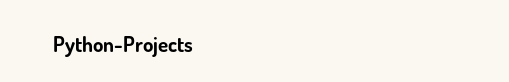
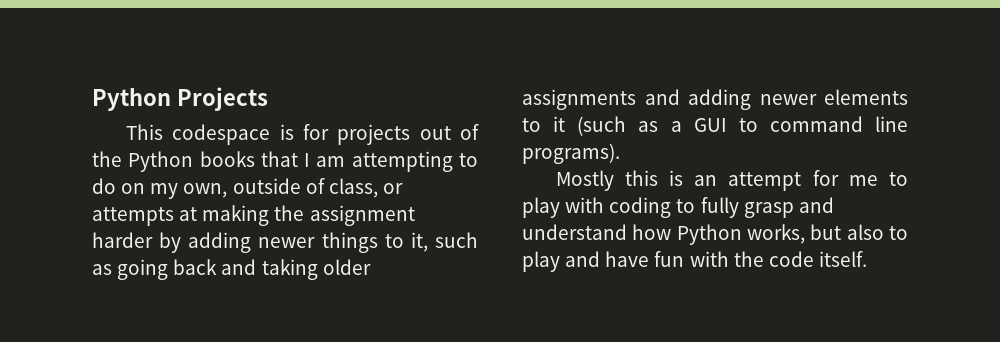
- Python-Projects
+ Python Projects
+ This codespace is for projects out of the Python books that I am attempting to do on my own, outside of class, or attempts at making the assignment harder by adding newer things to it, such as going back and taking older assignments and adding newer elements to it (such as a GUI to command line programs).
+ Mostly this is an attempt for me to play with coding to fully grasp and understand how Python works, but also to play and have fun with the code itself.

